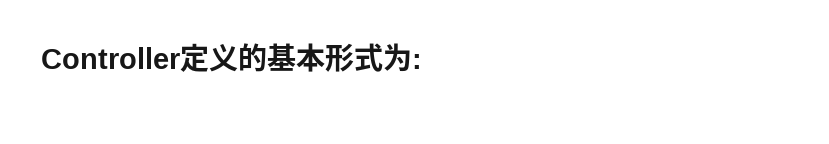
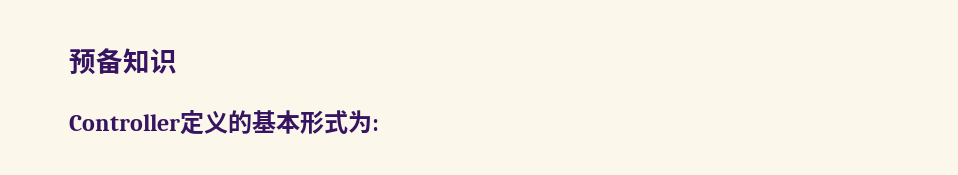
+ 预备知识

